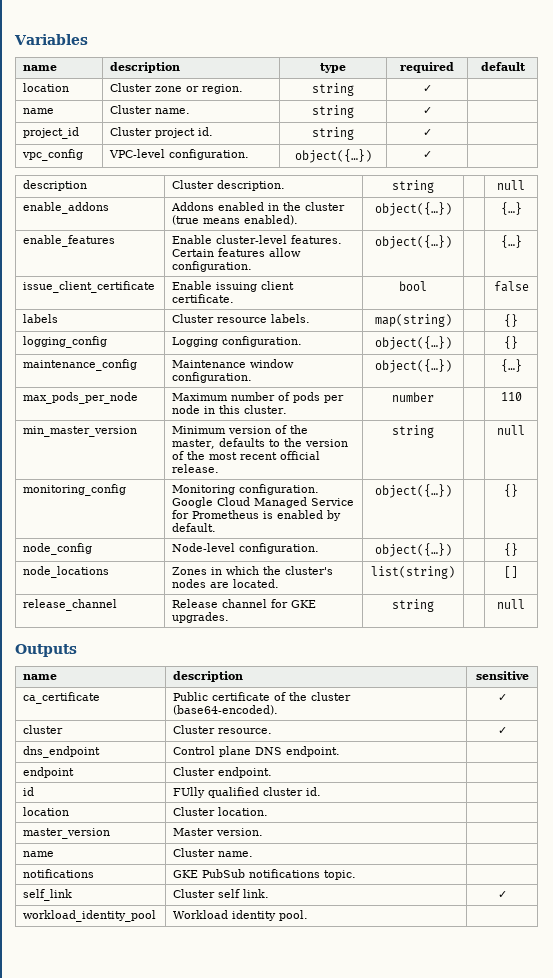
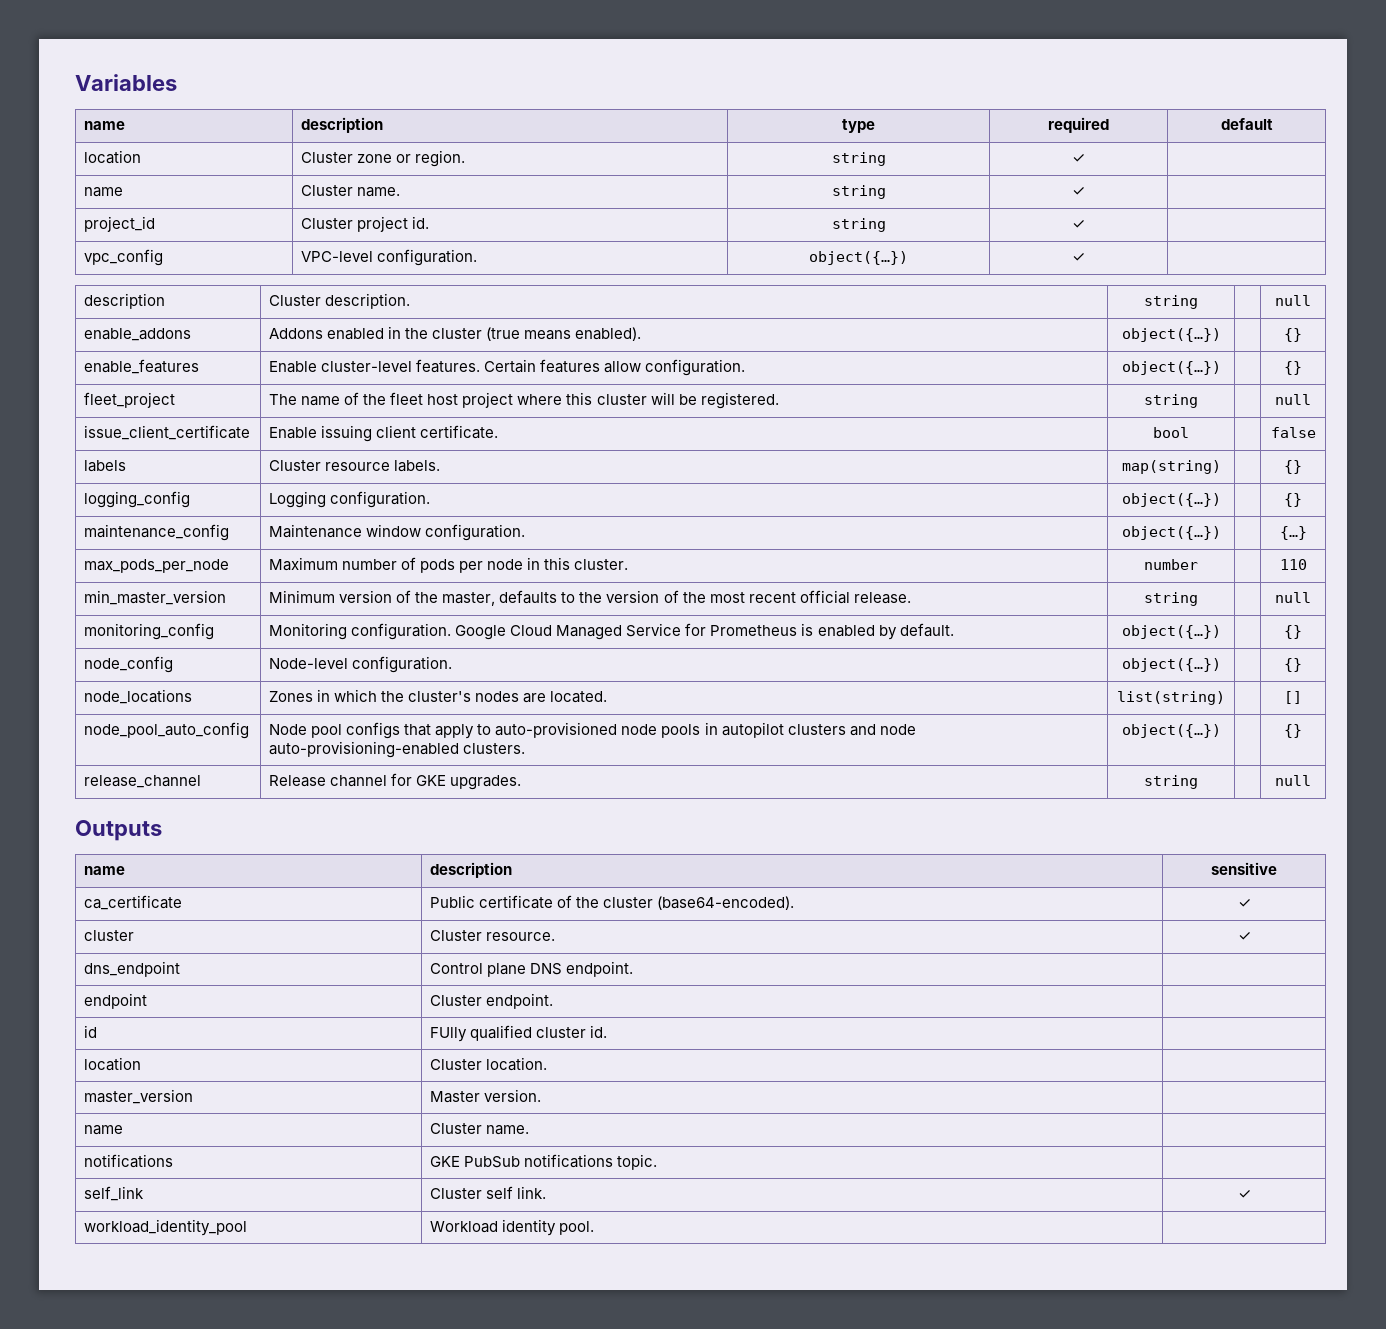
- enable_addons | Addons enabled in the cluster (true means enabled). | object({…}) | | {…}
+ enable_addons | Addons enabled in the cluster (true means enabled). | object({…}) | | {}
- enable_features | Enable cluster-level features. Certain features allow configuration. | object({…}) | | {…}
+ enable_features | Enable cluster-level features. Certain features allow configuration. | object({…}) | | {}
+ fleet_project | The name of the fleet host project where this cluster will be registered. | string | | null
+ node_pool_auto_config | Node pool configs that apply to auto-provisioned node pools in autopilot clusters and node auto-provisioning-enabled clusters. | object({…}) | | {}

